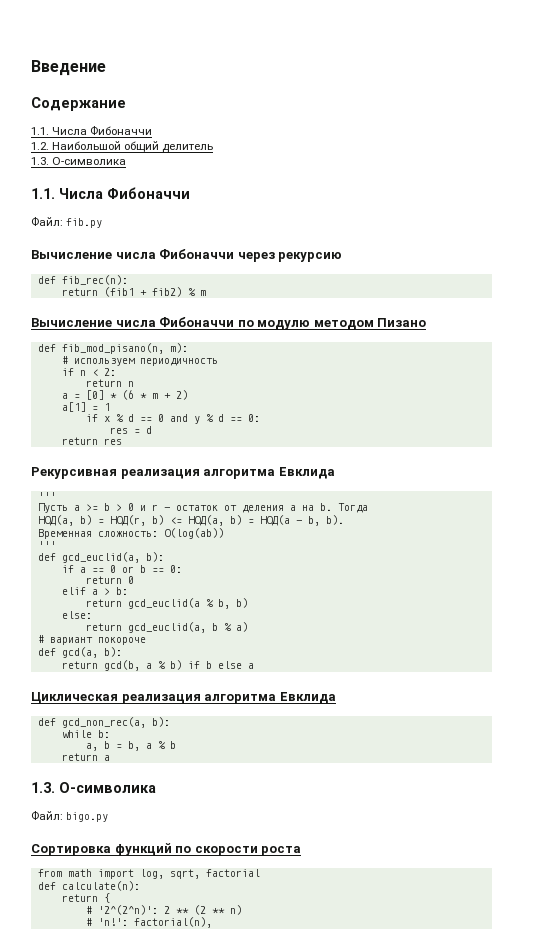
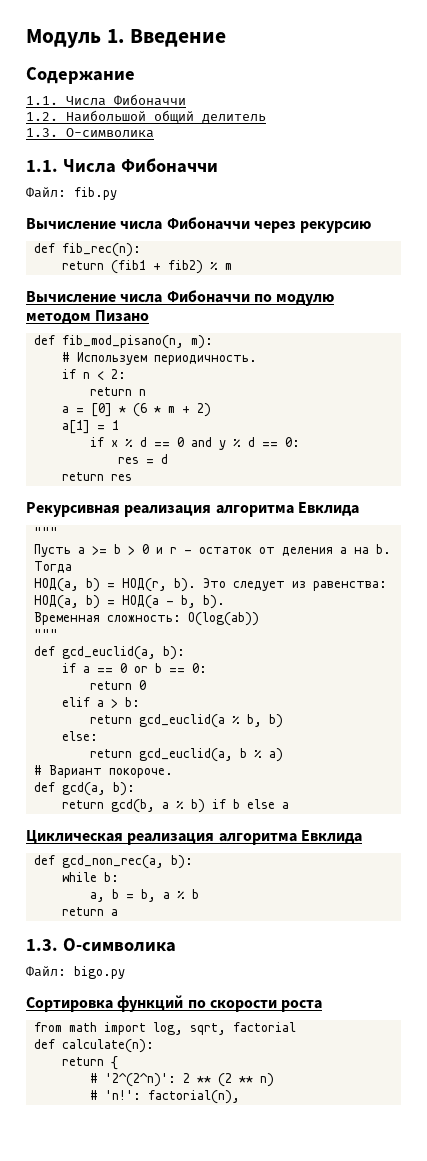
- Введение
+ Модуль 1. Введение
- # используем периодичность
+ # Используем периодичность.
  Рекурсивная реализация алгоритма Евклида
- '''
+ """
- НОД(a, b) = НОД(r, b) <= НОД(a, b) = НОД(a - b, b).
+ НОД(a, b) = НОД(r, b). Это следует из равенства: НОД(a, b) = НОД(a - b, b).
  Временная сложность: O(log(ab))
- '''
+ """
- # вариант покороче
+ # Вариант покороче.

